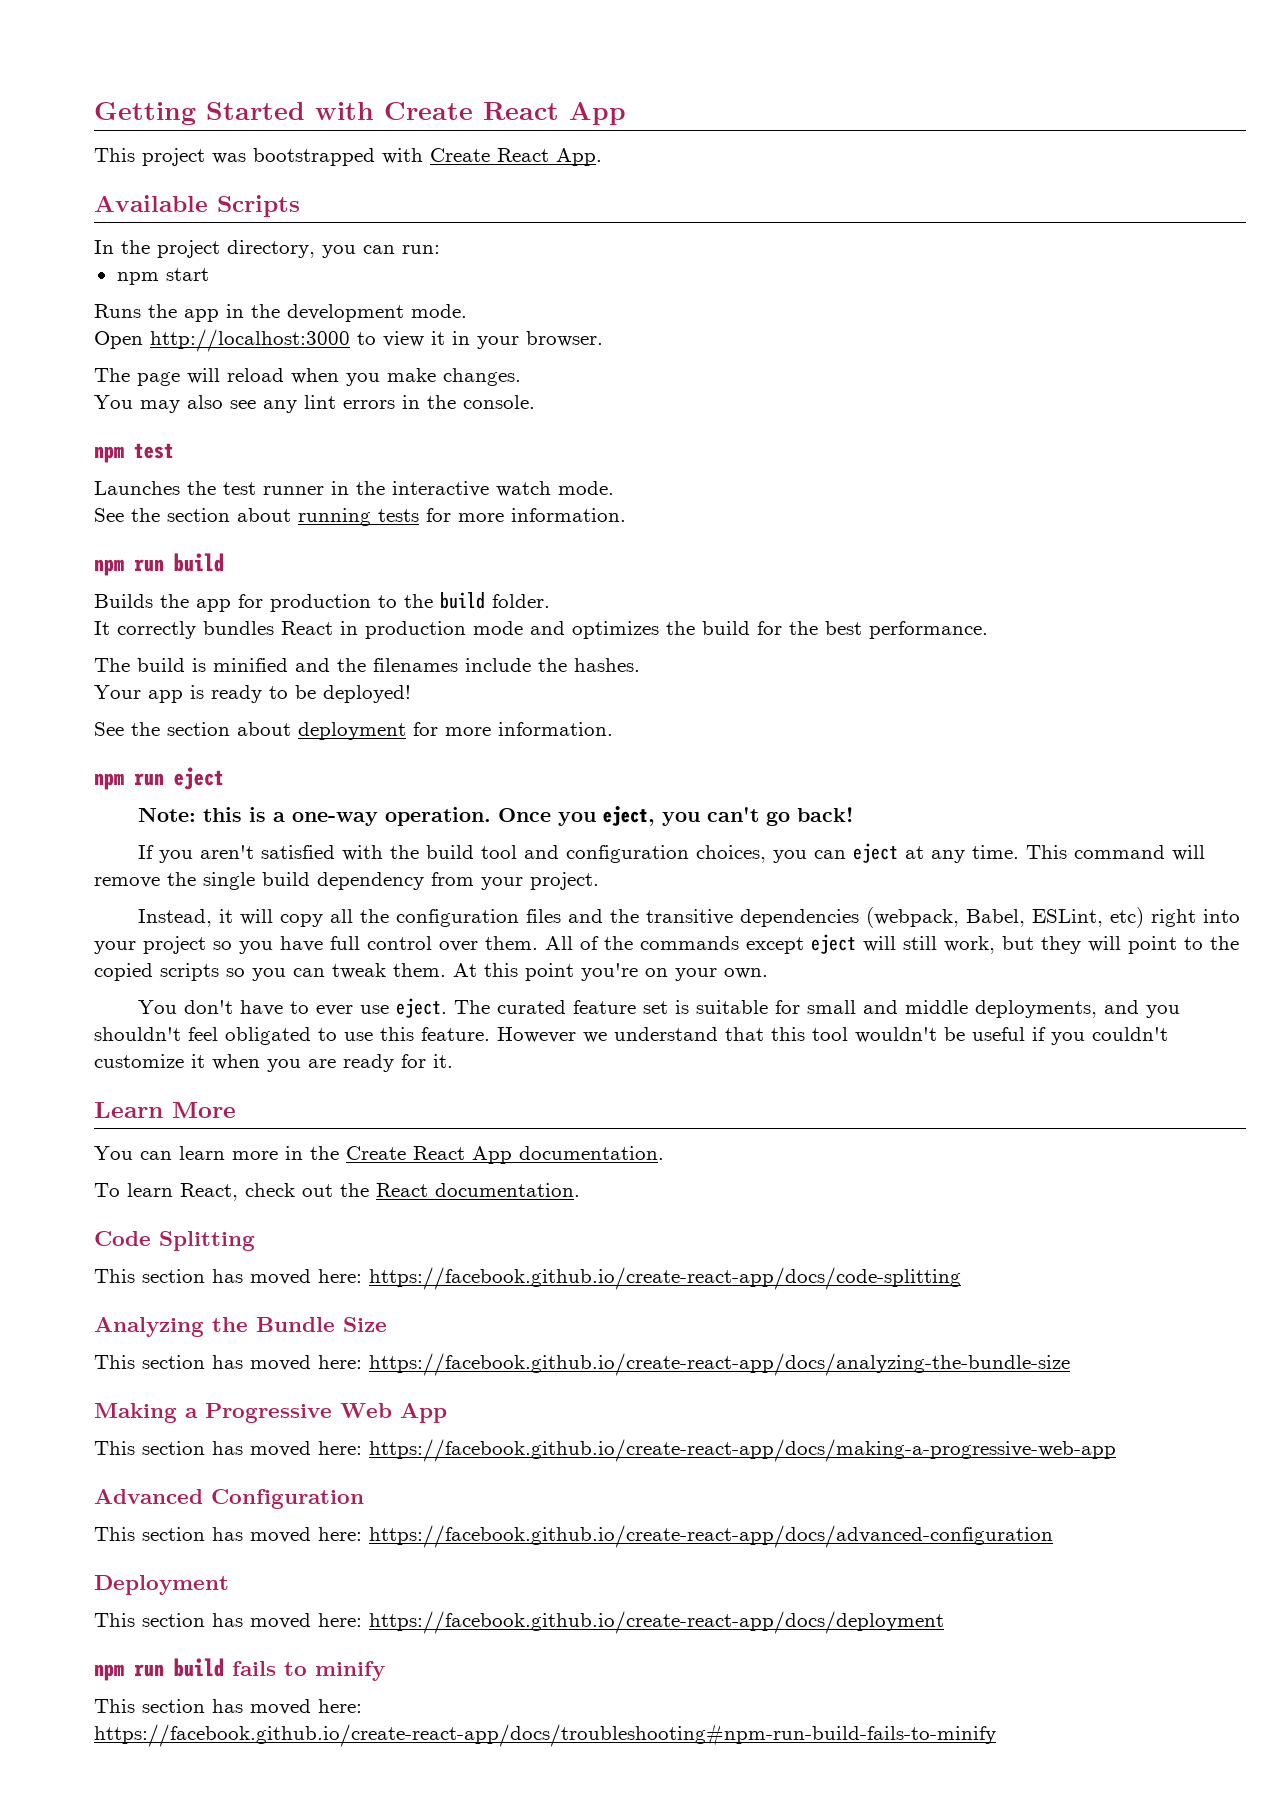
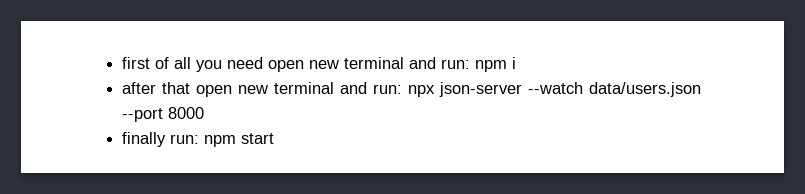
- Getting Started with Create React App
- This project was bootstrapped with Create React App.
- Available Scripts
- In the project directory, you can run:
- npm start
+ first of all you need open new terminal and run: npm i
+ after that open new terminal and run: npx json-server --watch data/users.json --port 8000
+ finally run: npm start
- Runs the app in the development mode.
- Open http://localhost:3000 to view it in your browser.
- The page will reload when you make changes.
- You may also see any lint errors in the console.
- npm test
- Launches the test runner in the interactive watch mode.
- See the section about running tests for more information.
- npm run build
- Builds the app for production to the build folder.
- It correctly bundles React in production mode and optimizes the build for the best performance.
- The build is minified and the filenames include the hashes.
- Your app is ready to be deployed!
- See the section about deployment for more information.
- npm run eject
- Note: this is a one-way operation. Once you eject, you can't go back!
- If you aren't satisfied with the build tool and configuration choices, you can eject at any time. This command will remove the single build dependency from your project.
- Instead, it will copy all the configuration files and the transitive dependencies (webpack, Babel, ESLint, etc) right into your project so you have full control over them. All of the commands except eject will still work, but they will point to the copied scripts so you can tweak them. At this point you're on your own.
- You don't have to ever use eject. The curated feature set is suitable for small and middle deployments, and you shouldn't feel obligated to use this feature. However we understand that this tool wouldn't be useful if you couldn't customize it when you are ready for it.
- Learn More
- You can learn more in the Create React App documentation.
- To learn React, check out the React documentation.
- Code Splitting
- This section has moved here: https://facebook.github.io/create-react-app/docs/code-splitting
- Analyzing the Bundle Size
- This section has moved here: https://facebook.github.io/create-react-app/docs/analyzing-the-bundle-size
- Making a Progressive Web App
- This section has moved here: https://facebook.github.io/create-react-app/docs/making-a-progressive-web-app
- Advanced Configuration
- This section has moved here: https://facebook.github.io/create-react-app/docs/advanced-configuration
- Deployment
- This section has moved here: https://facebook.github.io/create-react-app/docs/deployment
- npm run build fails to minify
- This section has moved here: https://facebook.github.io/create-react-app/docs/troubleshooting#npm-run-build-fails-to-minify

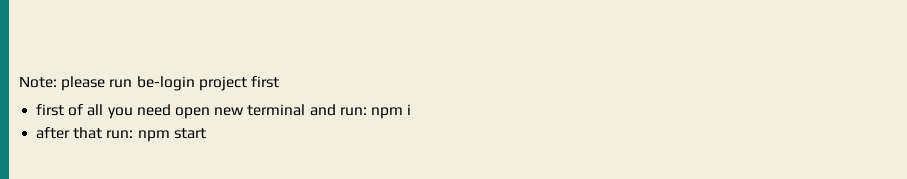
+ Note: please run be-login project first
- after that open new terminal and run: npx json-server --watch data/users.json --port 8000
- finally run: npm start
+ after that run: npm start

